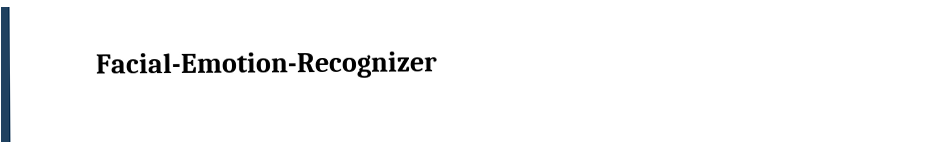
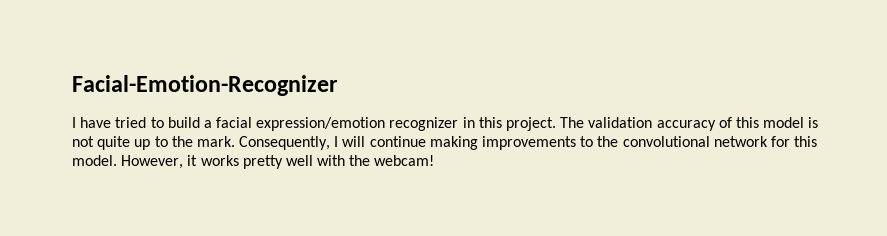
+ I have tried to build a facial expression/emotion recognizer in this project. The validation accuracy of this model is not quite up to the mark. Consequently, I will continue making improvements to the convolutional network for this model. However, it works pretty well with the webcam!

